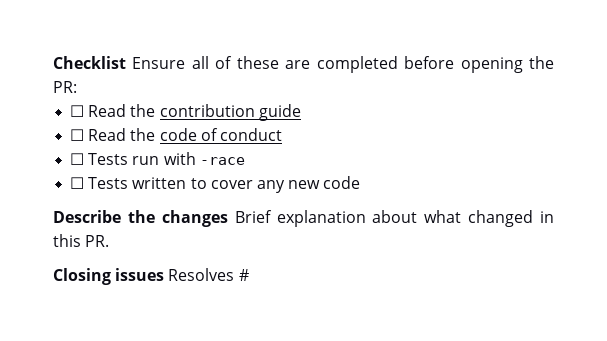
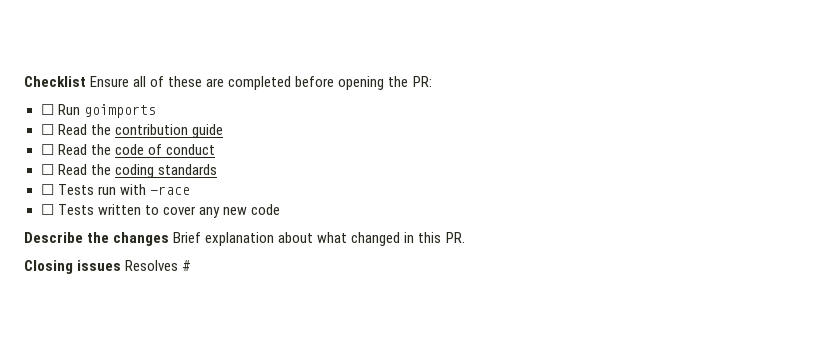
+ ☐ Run goimports
+ ☐ Read the coding standards

